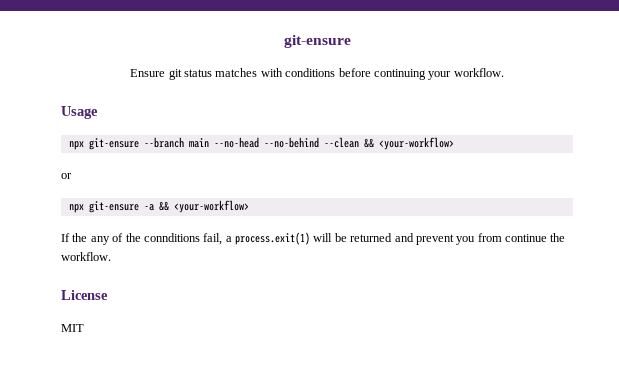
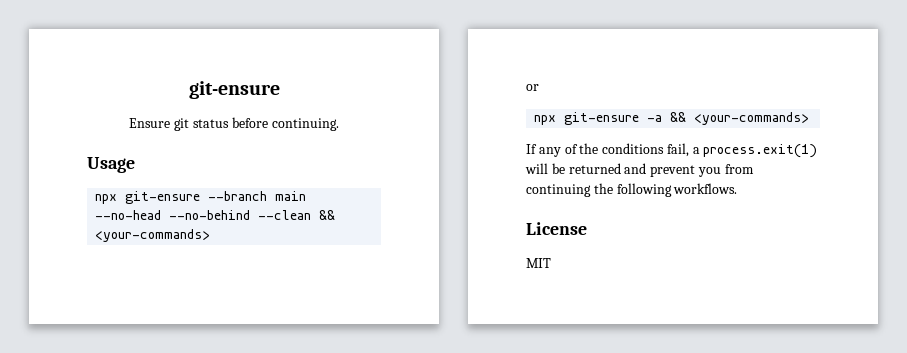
- Ensure git status matches with conditions before continuing your workflow.
+ Ensure git status before continuing.
- npx git-ensure --branch main --no-head --no-behind --clean && <your-workflow>
+ npx git-ensure --branch main --no-head --no-behind --clean && <your-commands>
- npx git-ensure -a && <your-workflow>
+ npx git-ensure -a && <your-commands>
- If the any of the connditions fail, a process.exit(1) will be returned and prevent you from continue the workflow.
+ If any of the conditions fail, a process.exit(1) will be returned and prevent you from continuing the following workflows.

